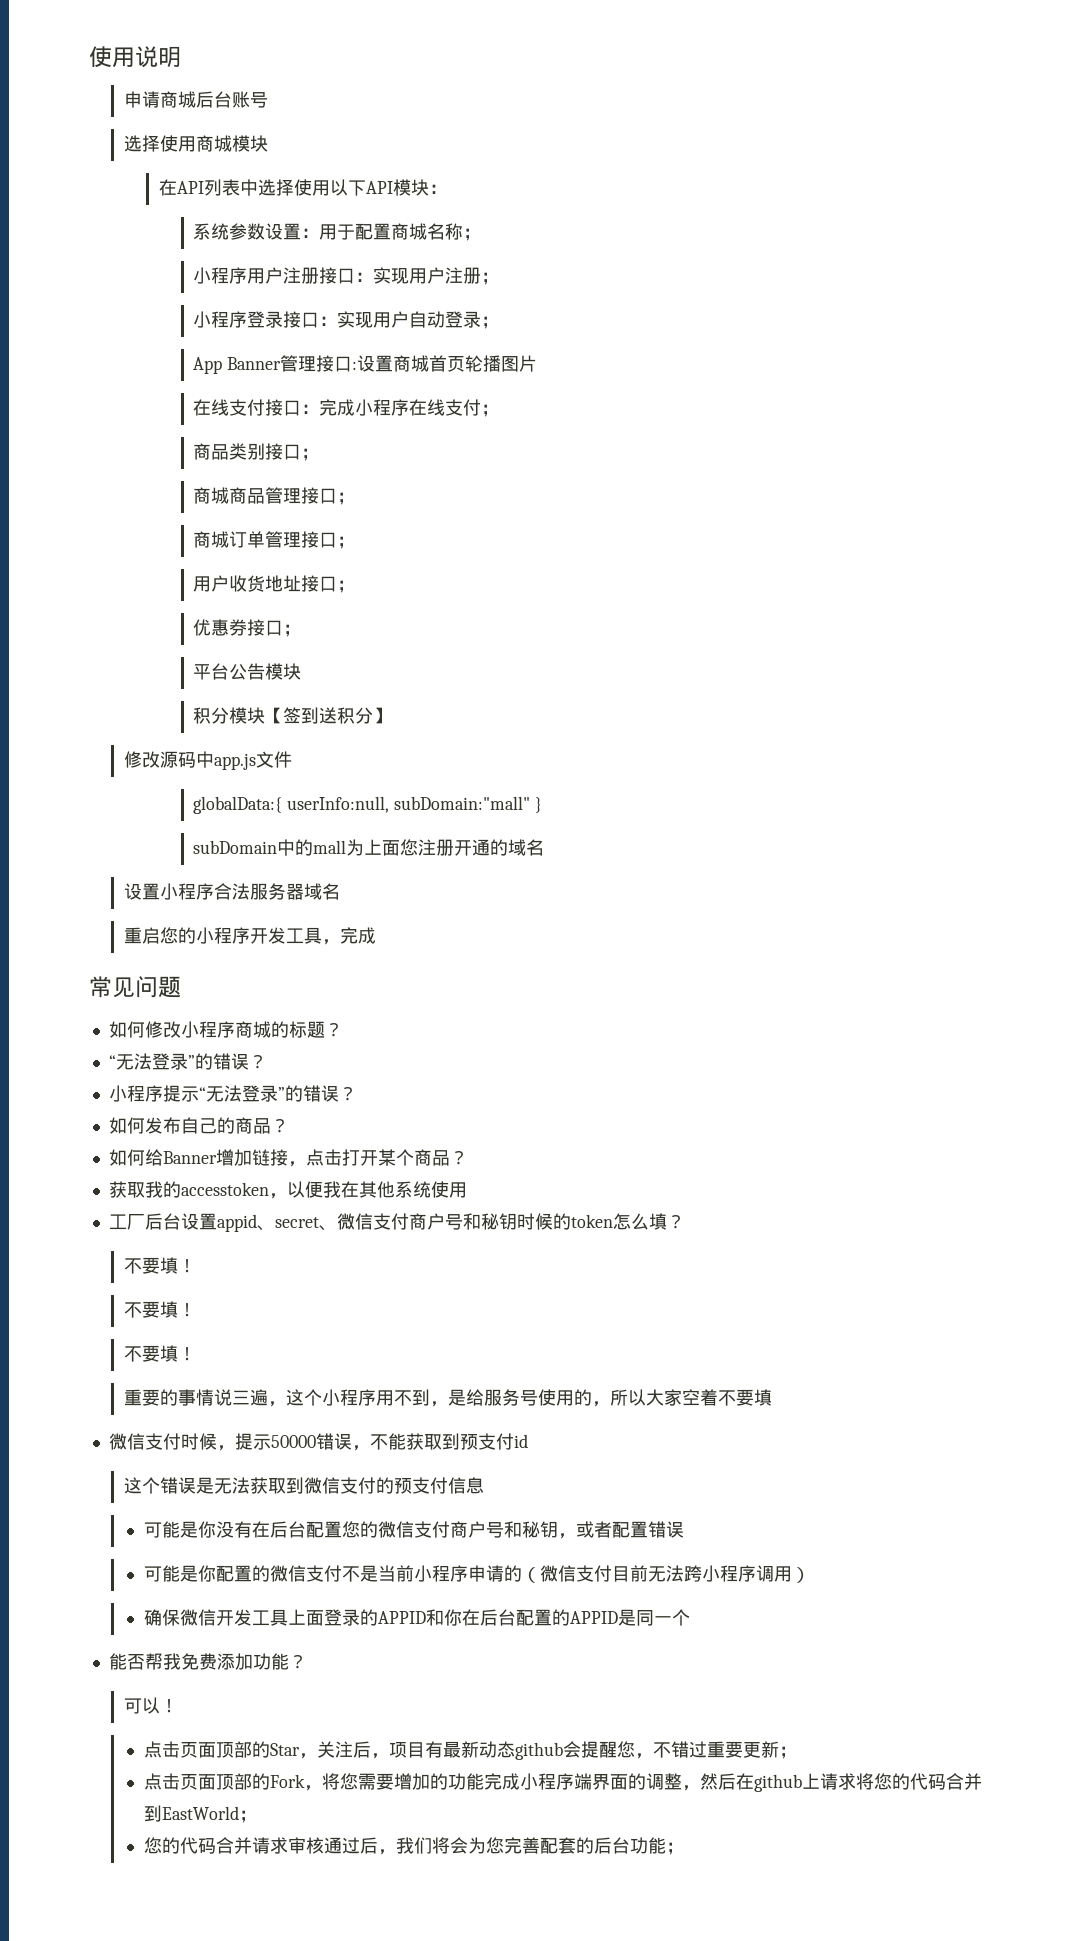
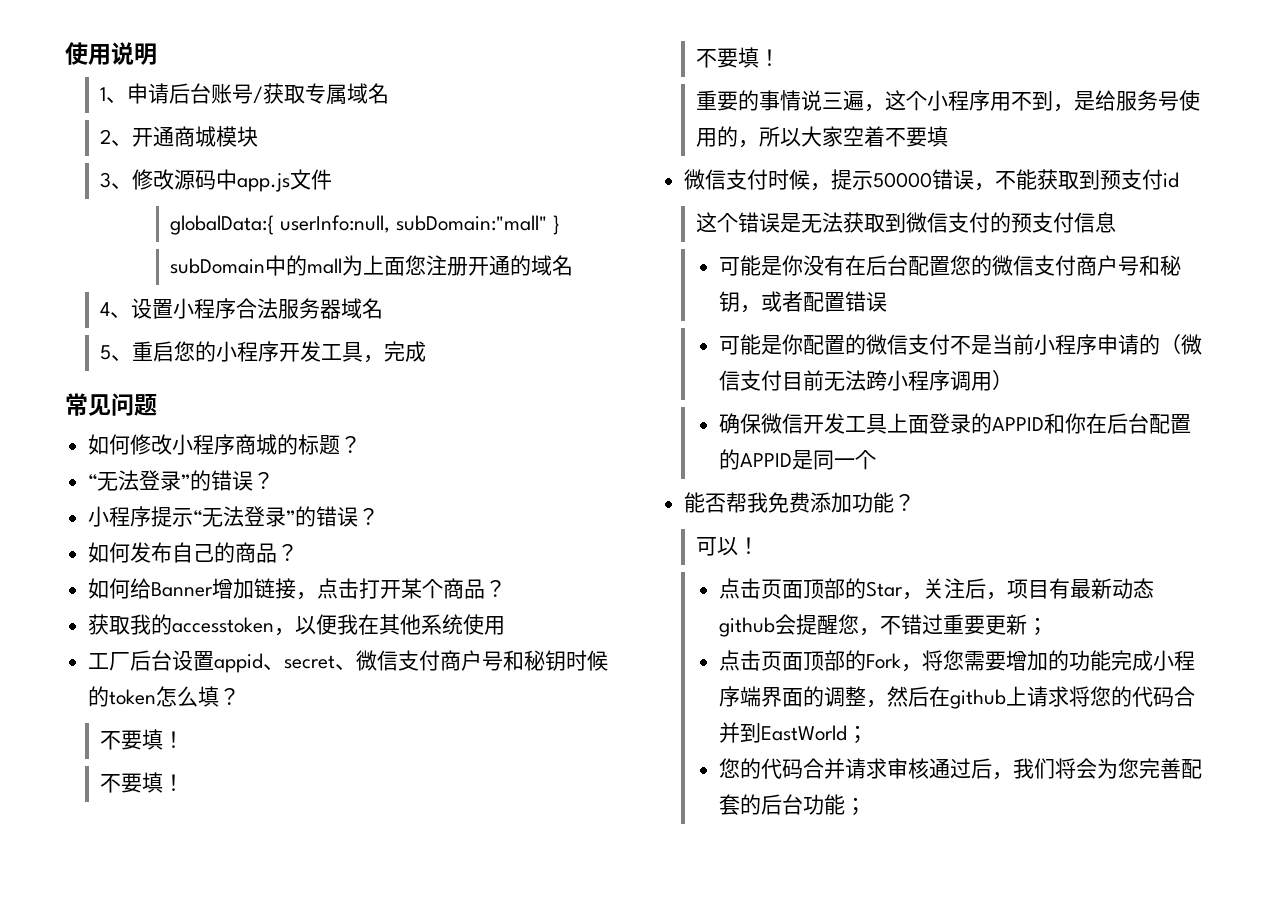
- 申请商城后台账号
- 选择使用商城模块
- 在API列表中选择使用以下API模块：
- 系统参数设置：用于配置商城名称；
- 小程序用户注册接口：实现用户注册；
- 小程序登录接口：实现用户自动登录；
- App Banner管理接口:设置商城首页轮播图片
- 在线支付接口：完成小程序在线支付；
- 商品类别接口；
- 商城商品管理接口；
- 商城订单管理接口；
- 用户收货地址接口；
- 优惠券接口；
- 平台公告模块
- 积分模块【签到送积分】
- 修改源码中app.js文件
+ 1、申请后台账号/获取专属域名
+ 2、开通商城模块
+ 3、修改源码中app.js文件
- 设置小程序合法服务器域名
+ 4、设置小程序合法服务器域名
- 重启您的小程序开发工具，完成
+ 5、重启您的小程序开发工具，完成

